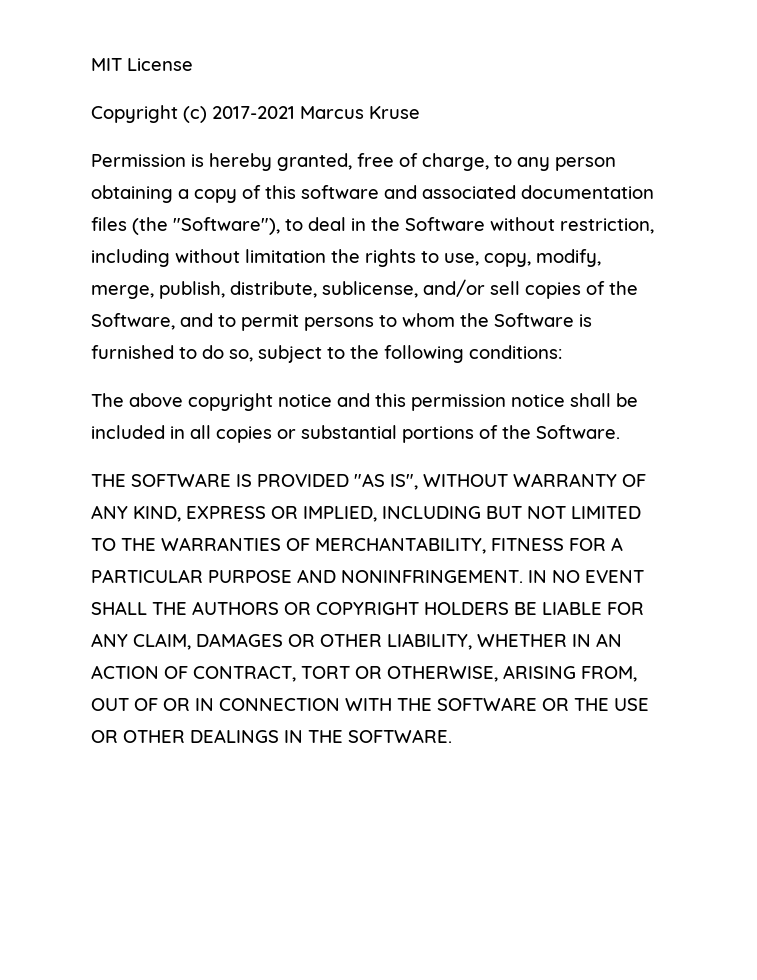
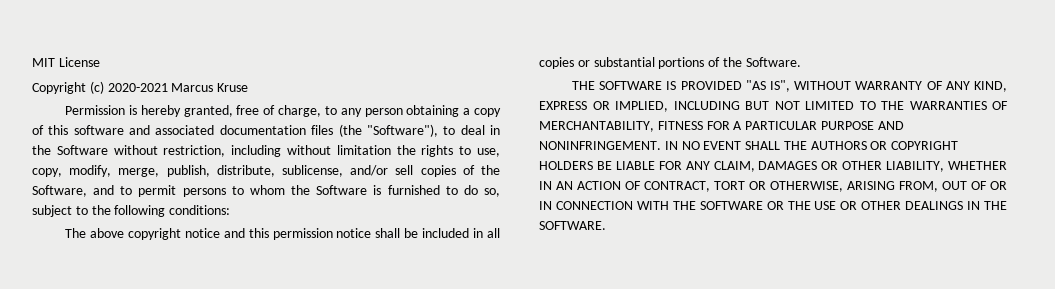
- Copyright (c) 2017-2021 Marcus Kruse
+ Copyright (c) 2020-2021 Marcus Kruse

